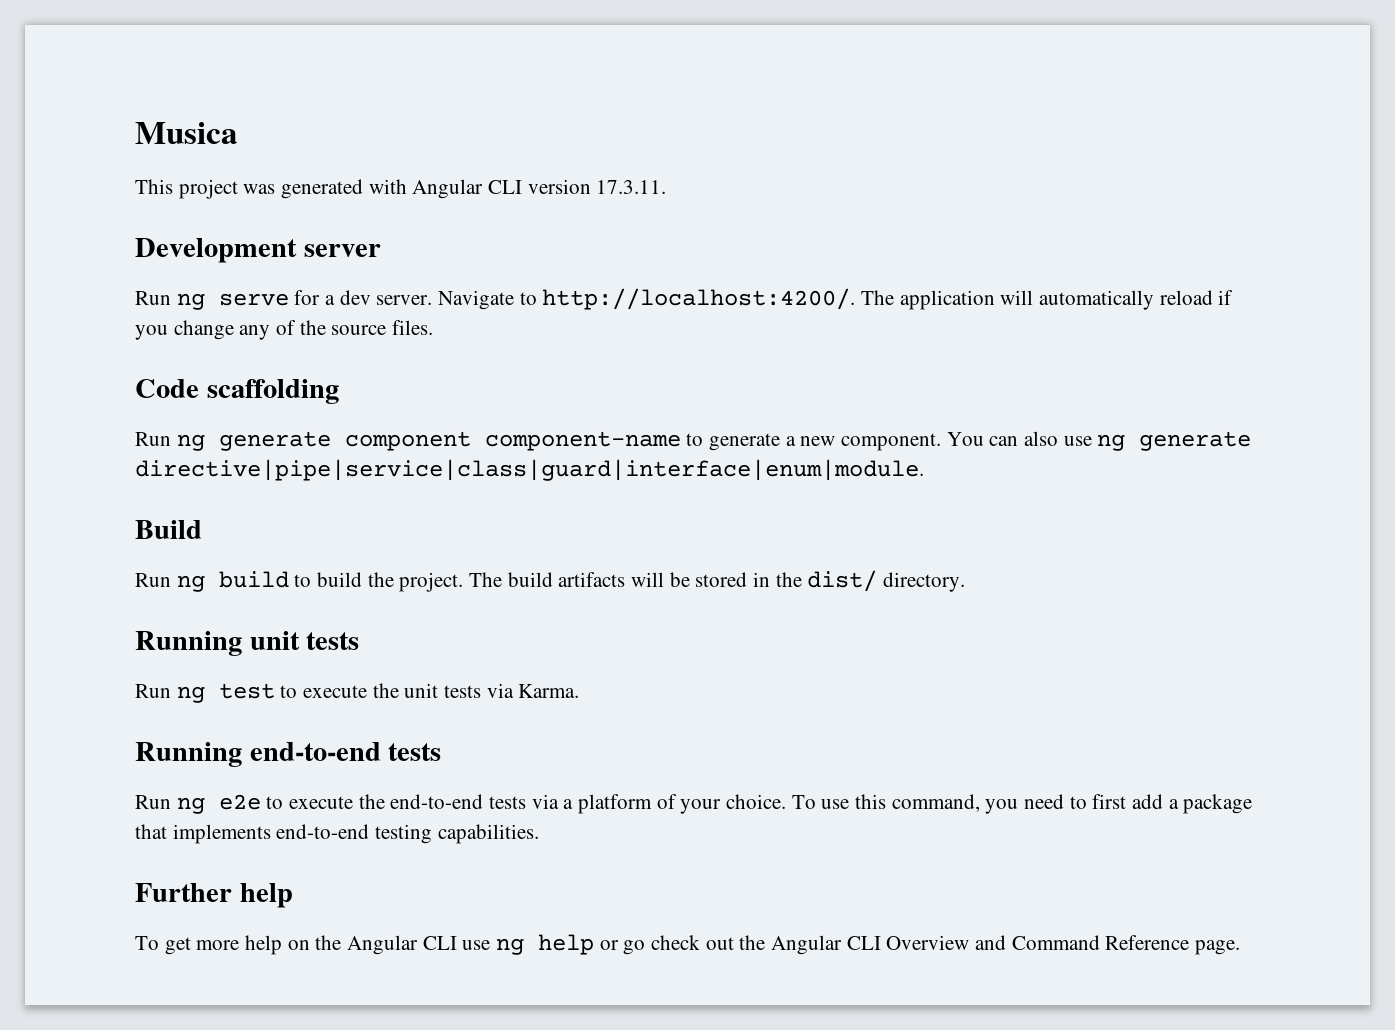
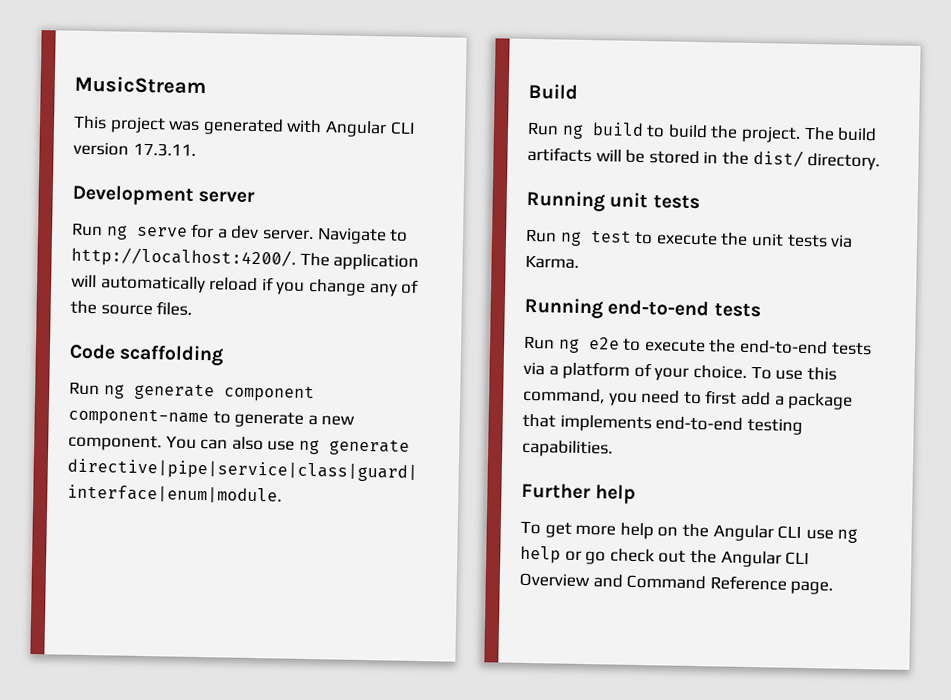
- Musica
+ MusicStream

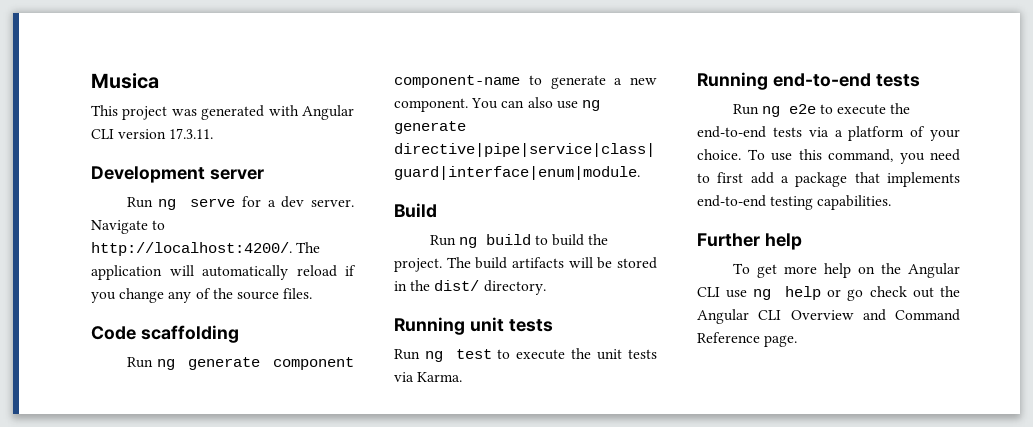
- MusicStream
+ Musica

